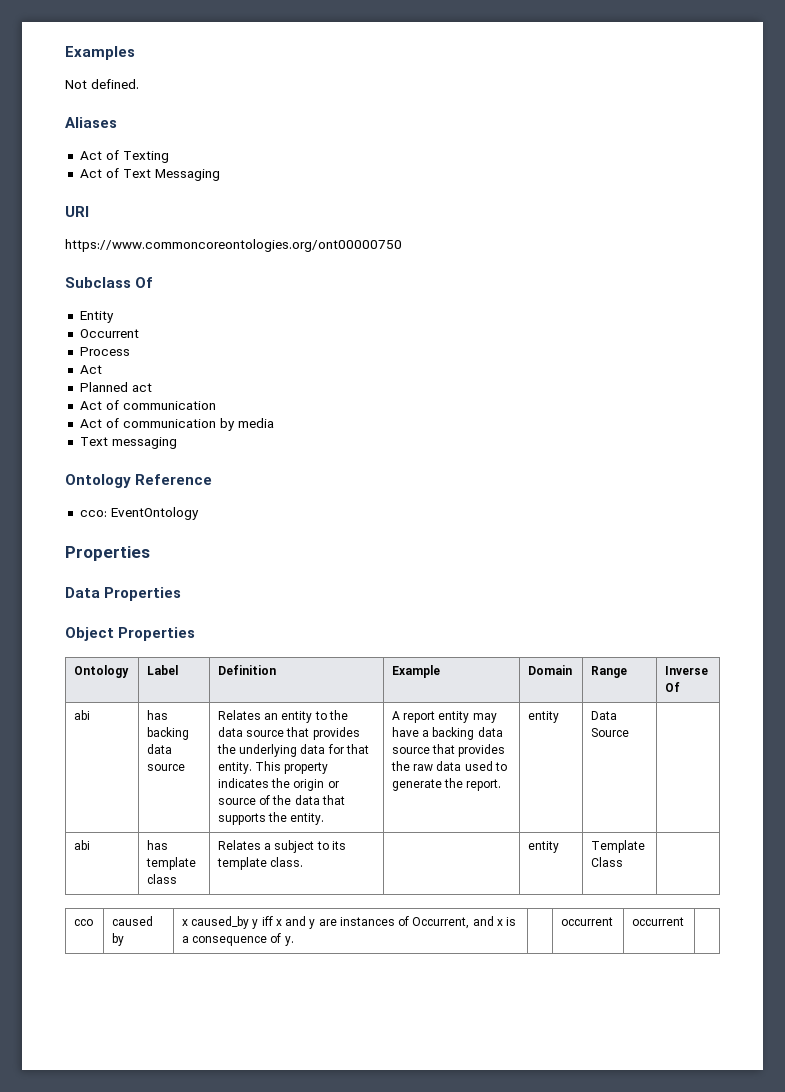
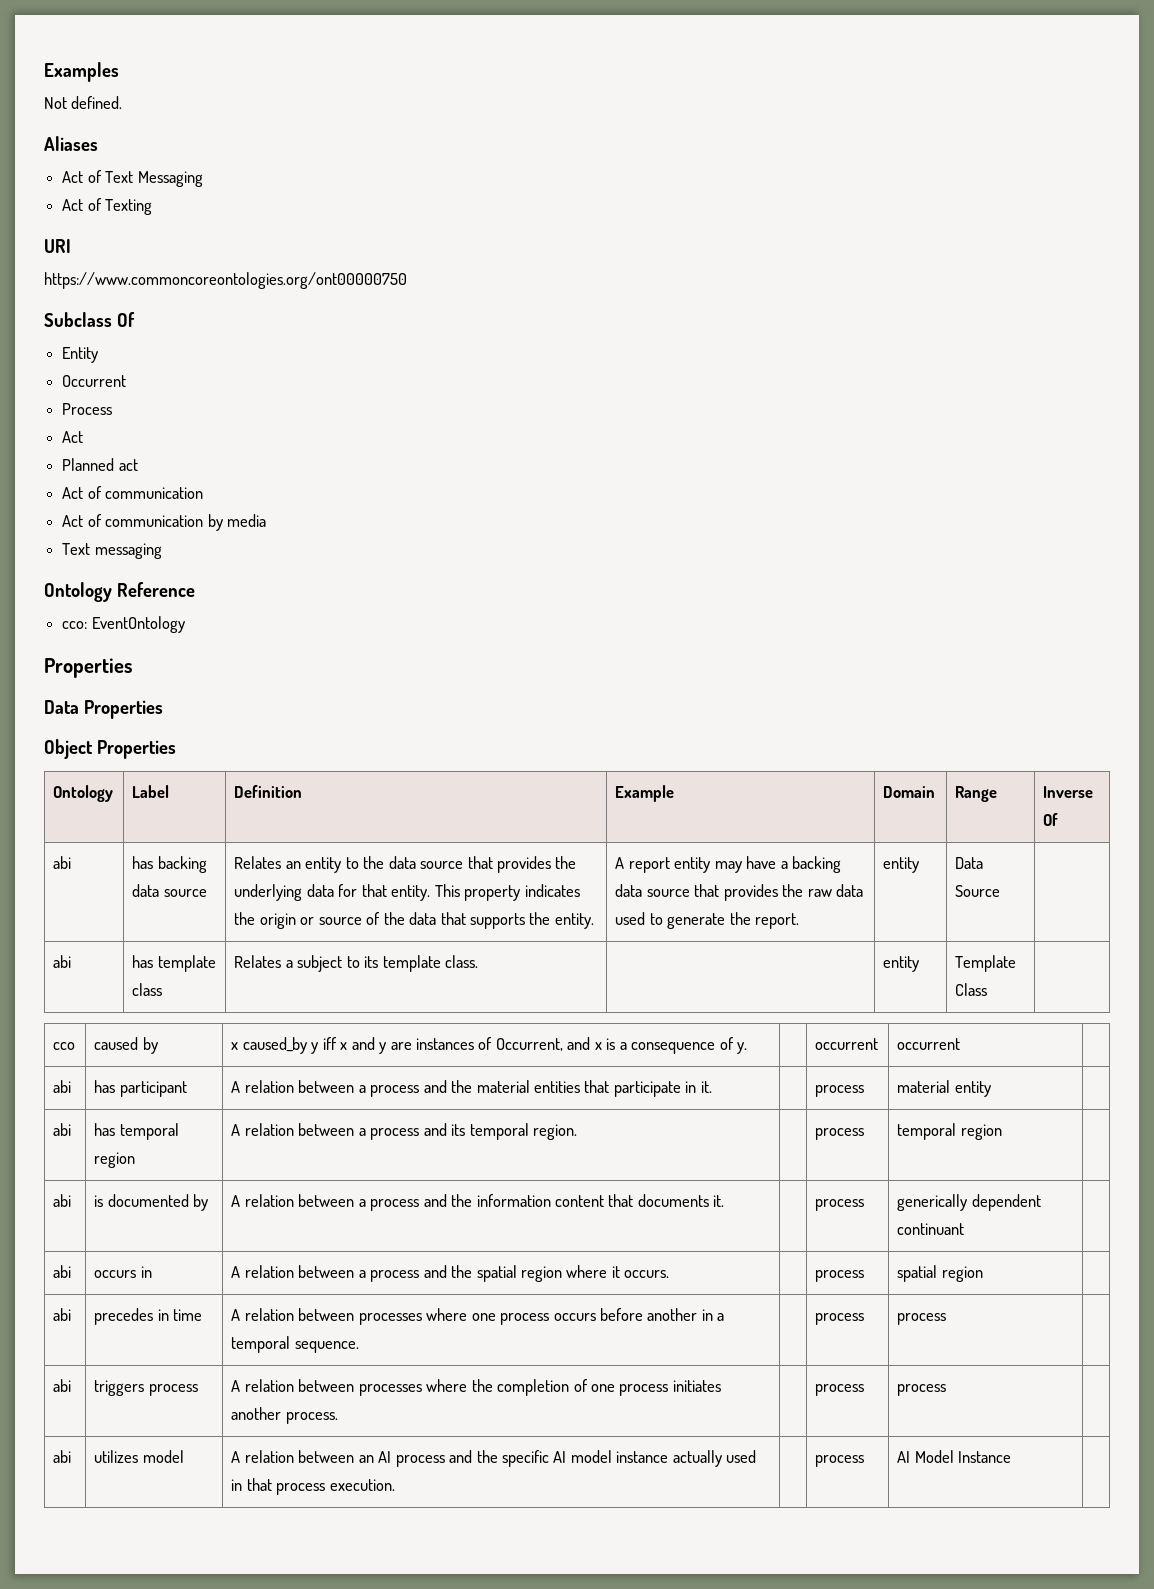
+ Act of Text Messaging
  Act of Texting
- Act of Text Messaging
+ abi | has participant | A relation between a process and the material entities that participate in it. | | process | material entity |
+ abi | has temporal region | A relation between a process and its temporal region. | | process | temporal region |
+ abi | is documented by | A relation between a process and the information content that documents it. | | process | generically dependent continuant |
+ abi | occurs in | A relation between a process and the spatial region where it occurs. | | process | spatial region |
+ abi | precedes in time | A relation between processes where one process occurs before another in a temporal sequence. | | process | process |
+ abi | triggers process | A relation between processes where the completion of one process initiates another process. | | process | process |
+ abi | utilizes model | A relation between an AI process and the specific AI model instance actually used in that process execution. | | process | AI Model Instance |

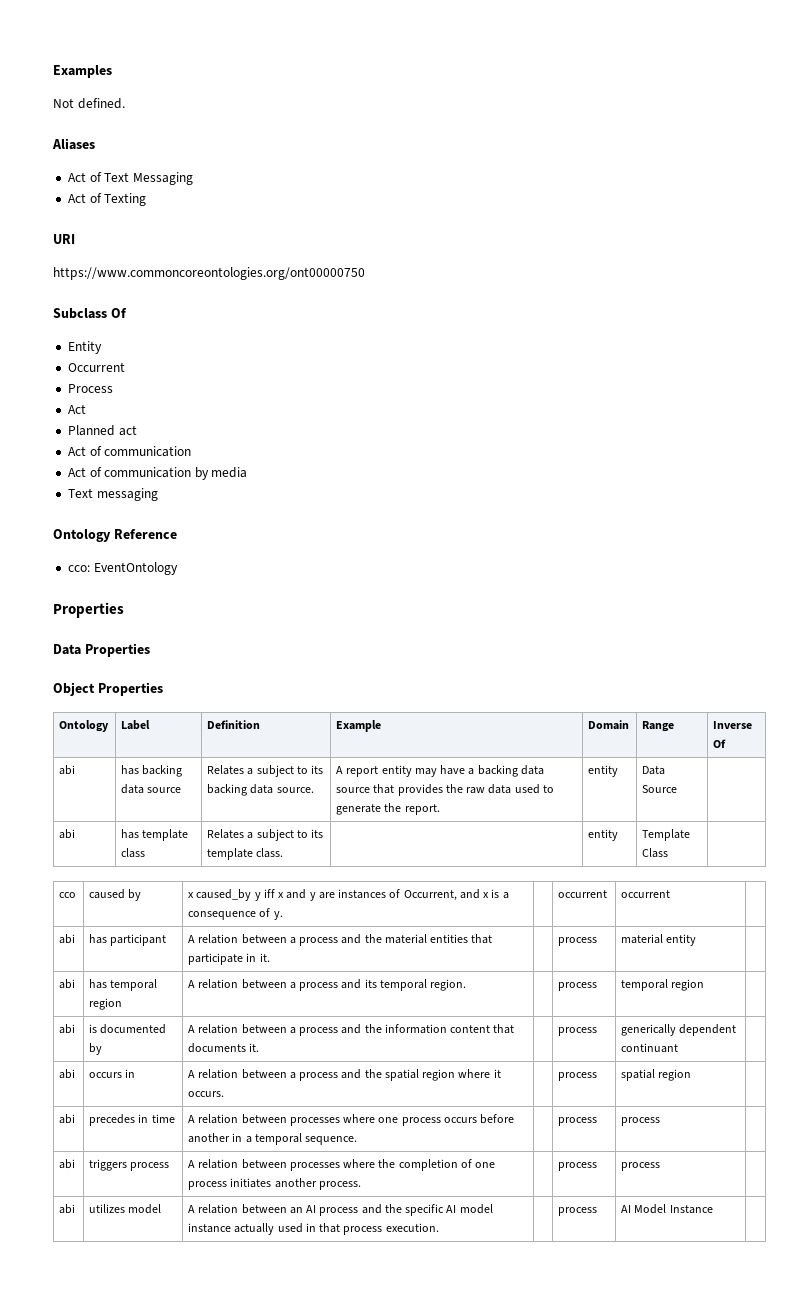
- Relates an entity to the data source that provides the underlying data for that entity. This property indicates the origin or source of the data that supports the entity.
+ Relates a subject to its backing data source.

